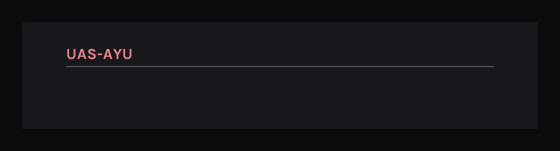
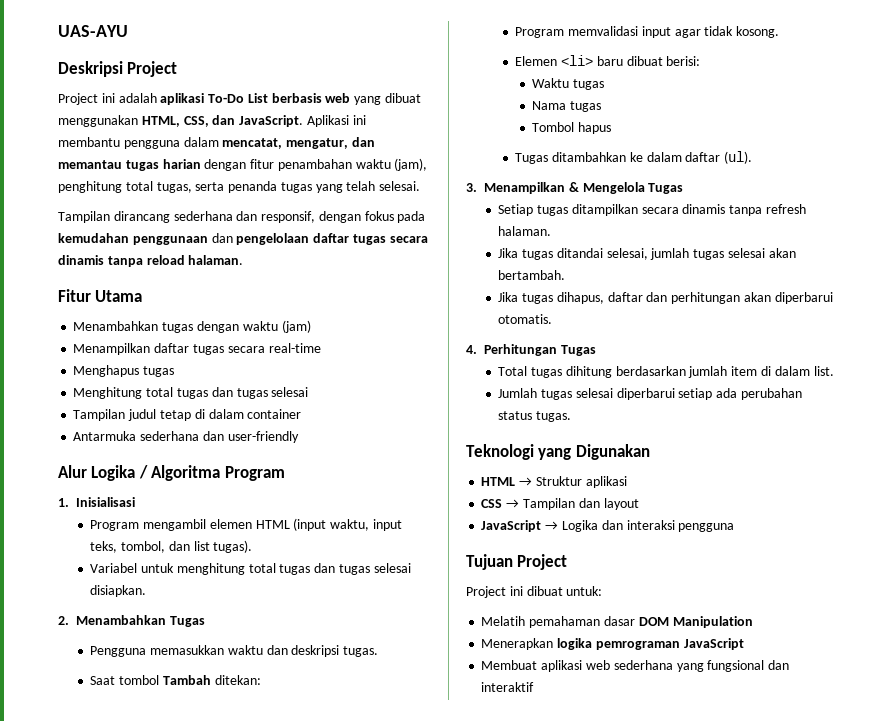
+ Deskripsi Project
+ Project ini adalah aplikasi To-Do List berbasis web yang dibuat menggunakan HTML, CSS, dan JavaScript. Aplikasi ini membantu pengguna dalam mencatat, mengatur, dan memantau tugas harian dengan fitur penambahan waktu (jam), penghitung total tugas, serta penanda tugas yang telah selesai.
+ Tampilan dirancang sederhana dan responsif, dengan fokus pada kemudahan penggunaan dan pengelolaan daftar tugas secara dinamis tanpa reload halaman.
+ Fitur Utama
+ Menambahkan tugas dengan waktu (jam)
+ Menampilkan daftar tugas secara real-time
+ Menghapus tugas
+ Menghitung total tugas dan tugas selesai
+ Tampilan judul tetap di dalam container
+ Antarmuka sederhana dan user-friendly
+ Alur Logika / Algoritma Program
+ 1. Inisialisasi
+ Program mengambil elemen HTML (input waktu, input teks, tombol, dan list tugas).
+ Variabel untuk menghitung total tugas dan tugas selesai disiapkan.
+ 2. Menambahkan Tugas
+ Pengguna memasukkan waktu dan deskripsi tugas.
+ Saat tombol Tambah ditekan:
+ Program memvalidasi input agar tidak kosong.
+ Elemen <li> baru dibuat berisi:
+ Waktu tugas
+ Nama tugas
+ Tombol hapus
+ Tugas ditambahkan ke dalam daftar (ul).
+ 3. Menampilkan & Mengelola Tugas
+ Setiap tugas ditampilkan secara dinamis tanpa refresh halaman.
+ Jika tugas ditandai selesai, jumlah tugas selesai akan bertambah.
+ Jika tugas dihapus, daftar dan perhitungan akan diperbarui otomatis.
+ 4. Perhitungan Tugas
+ Total tugas dihitung berdasarkan jumlah item di dalam list.
+ Jumlah tugas selesai diperbarui setiap ada perubahan status tugas.
+ Teknologi yang Digunakan
+ HTML → Struktur aplikasi
+ CSS → Tampilan dan layout
+ JavaScript → Logika dan interaksi pengguna
+ Tujuan Project
+ Project ini dibuat untuk:
+ Melatih pemahaman dasar DOM Manipulation
+ Menerapkan logika pemrograman JavaScript
+ Membuat aplikasi web sederhana yang fungsional dan interaktif

